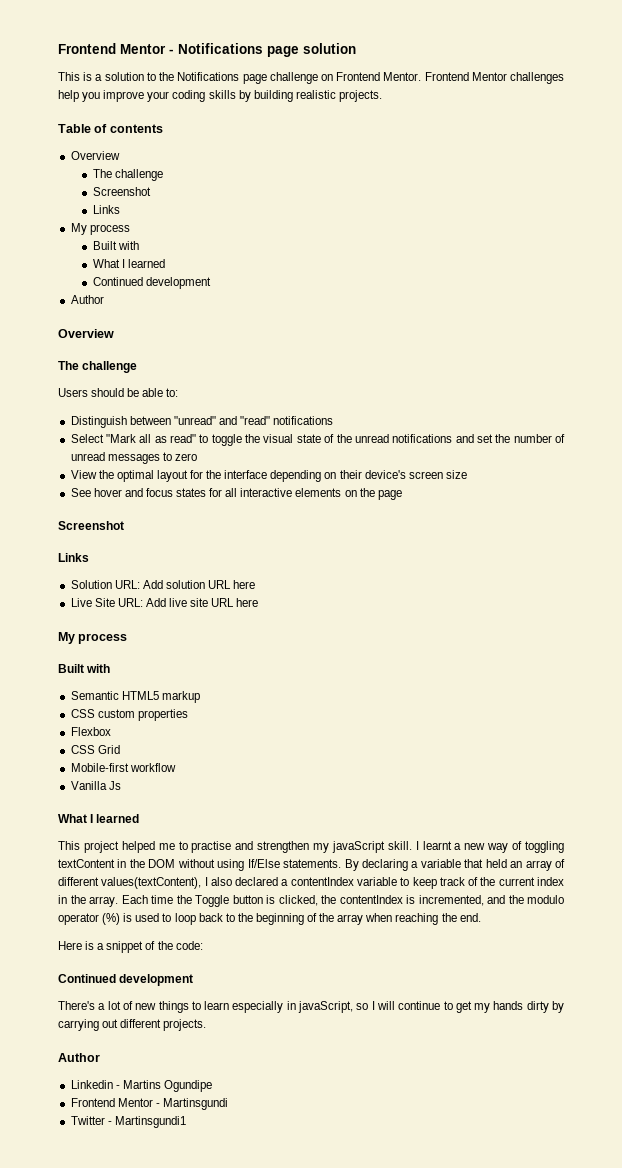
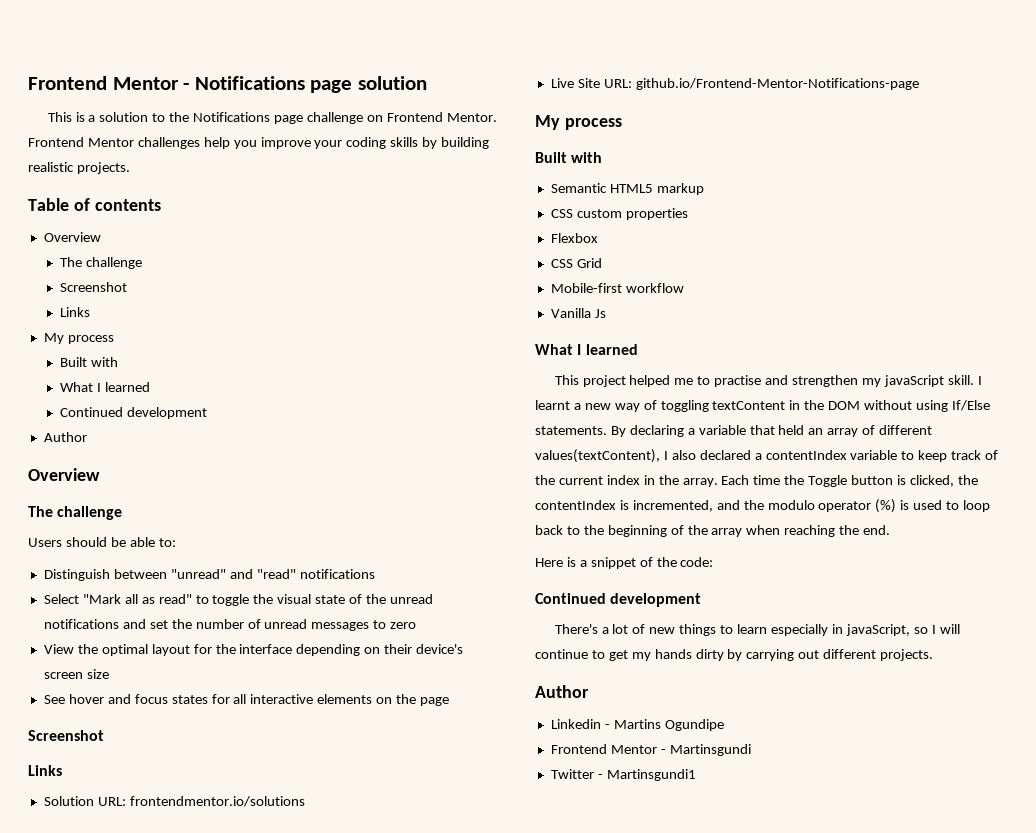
- Solution URL: Add solution URL here
+ Solution URL: frontendmentor.io/solutions
- Live Site URL: Add live site URL here
+ Live Site URL: github.io/Frontend-Mentor-Notifications-page

